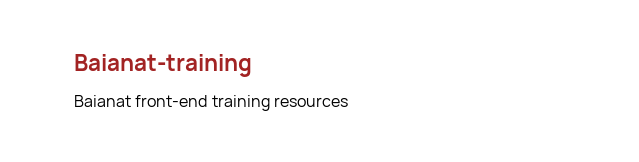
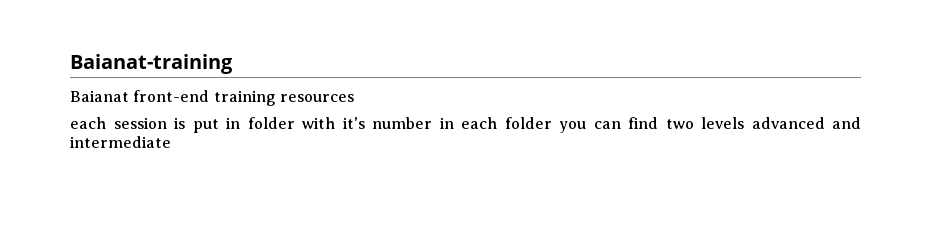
+ each session is put in folder with it's number in each folder you can find two levels advanced and intermediate

